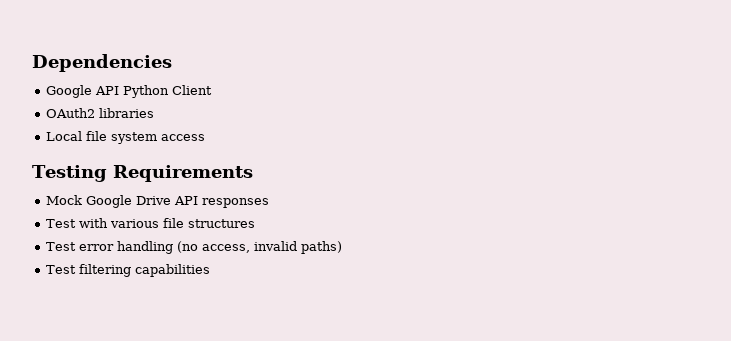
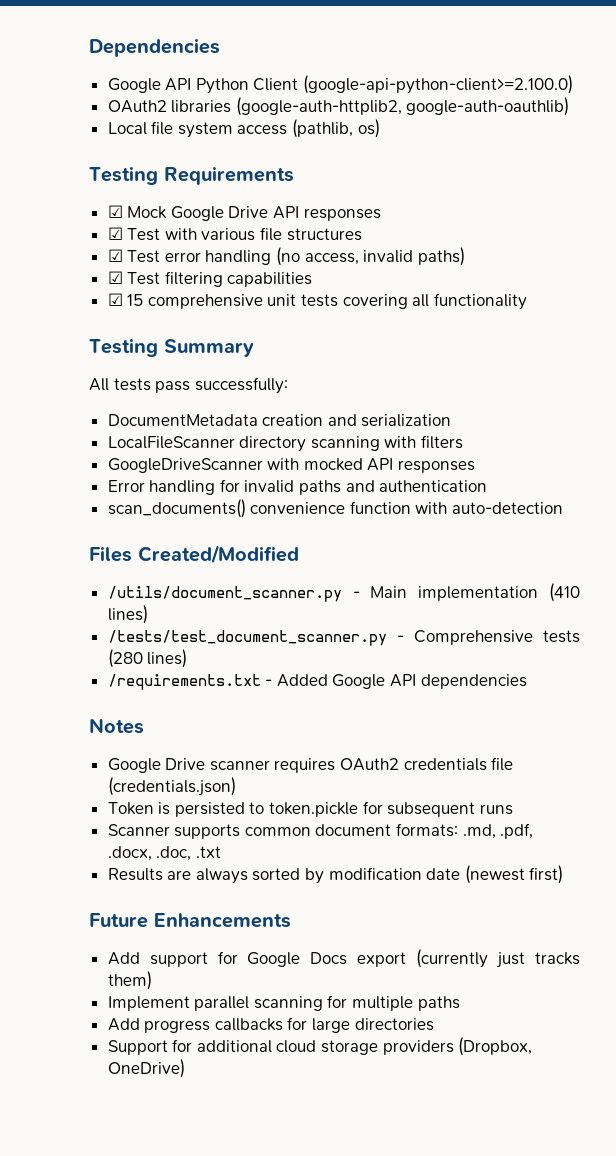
- Google API Python Client
+ Google API Python Client (google-api-python-client>=2.100.0)
- OAuth2 libraries
+ OAuth2 libraries (google-auth-httplib2, google-auth-oauthlib)
- Local file system access
+ Local file system access (pathlib, os)
- Mock Google Drive API responses
+ ☑ Mock Google Drive API responses
- Test with various file structures
+ ☑ Test with various file structures
- Test error handling (no access, invalid paths)
+ ☑ Test error handling (no access, invalid paths)
- Test filtering capabilities
+ ☑ Test filtering capabilities
+ ☑ 15 comprehensive unit tests covering all functionality
+ Testing Summary
+ All tests pass successfully:
+ DocumentMetadata creation and serialization
+ LocalFileScanner directory scanning with filters
+ GoogleDriveScanner with mocked API responses
+ Error handling for invalid paths and authentication
+ scan_documents() convenience function with auto-detection
+ Files Created/Modified
+ /utils/document_scanner.py - Main implementation (410 lines)
+ /tests/test_document_scanner.py - Comprehensive tests (280 lines)
+ /requirements.txt - Added Google API dependencies
+ Notes
+ Google Drive scanner requires OAuth2 credentials file (credentials.json)
+ Token is persisted to token.pickle for subsequent runs
+ Scanner supports common document formats: .md, .pdf, .docx, .doc, .txt
+ Results are always sorted by modification date (newest first)
+ Future Enhancements
+ Add support for Google Docs export (currently just tracks them)
+ Implement parallel scanning for multiple paths
+ Add progress callbacks for large directories
+ Support for additional cloud storage providers (Dropbox, OneDrive)

